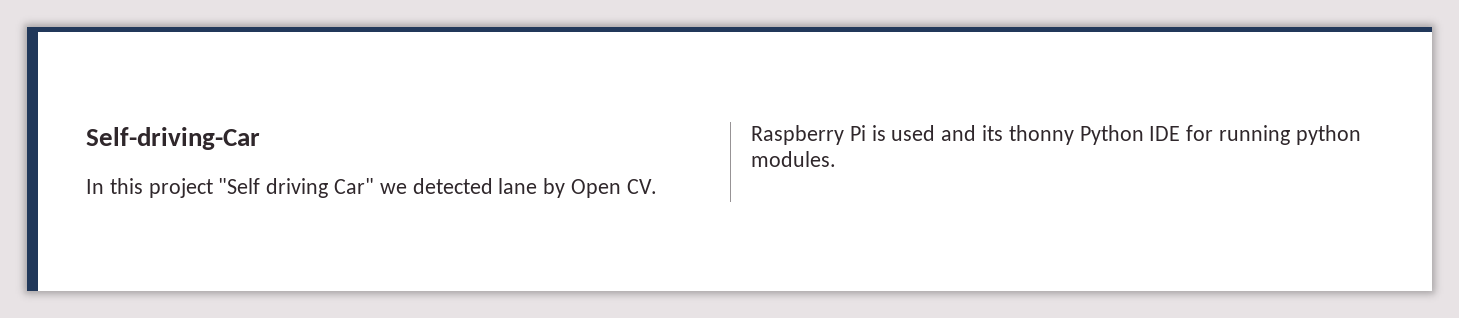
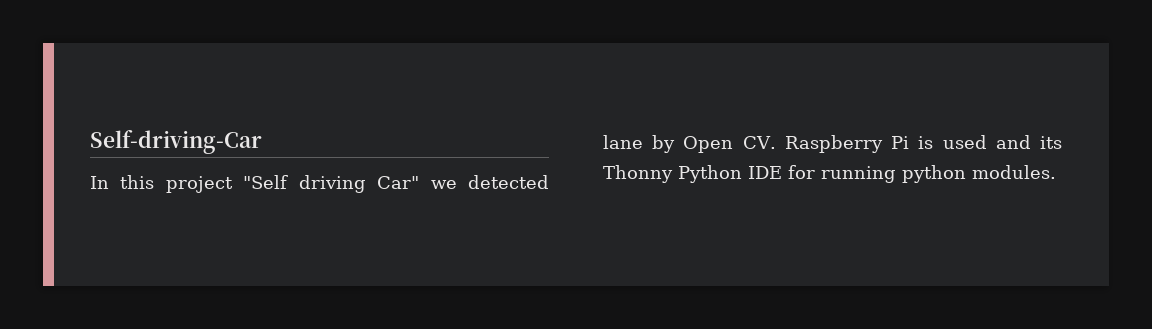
- In this project "Self driving Car" we detected lane by Open CV. Raspberry Pi is used and its thonny Python IDE for running python modules.
+ In this project "Self driving Car" we detected lane by Open CV. Raspberry Pi is used and its Thonny Python IDE for running python modules.

